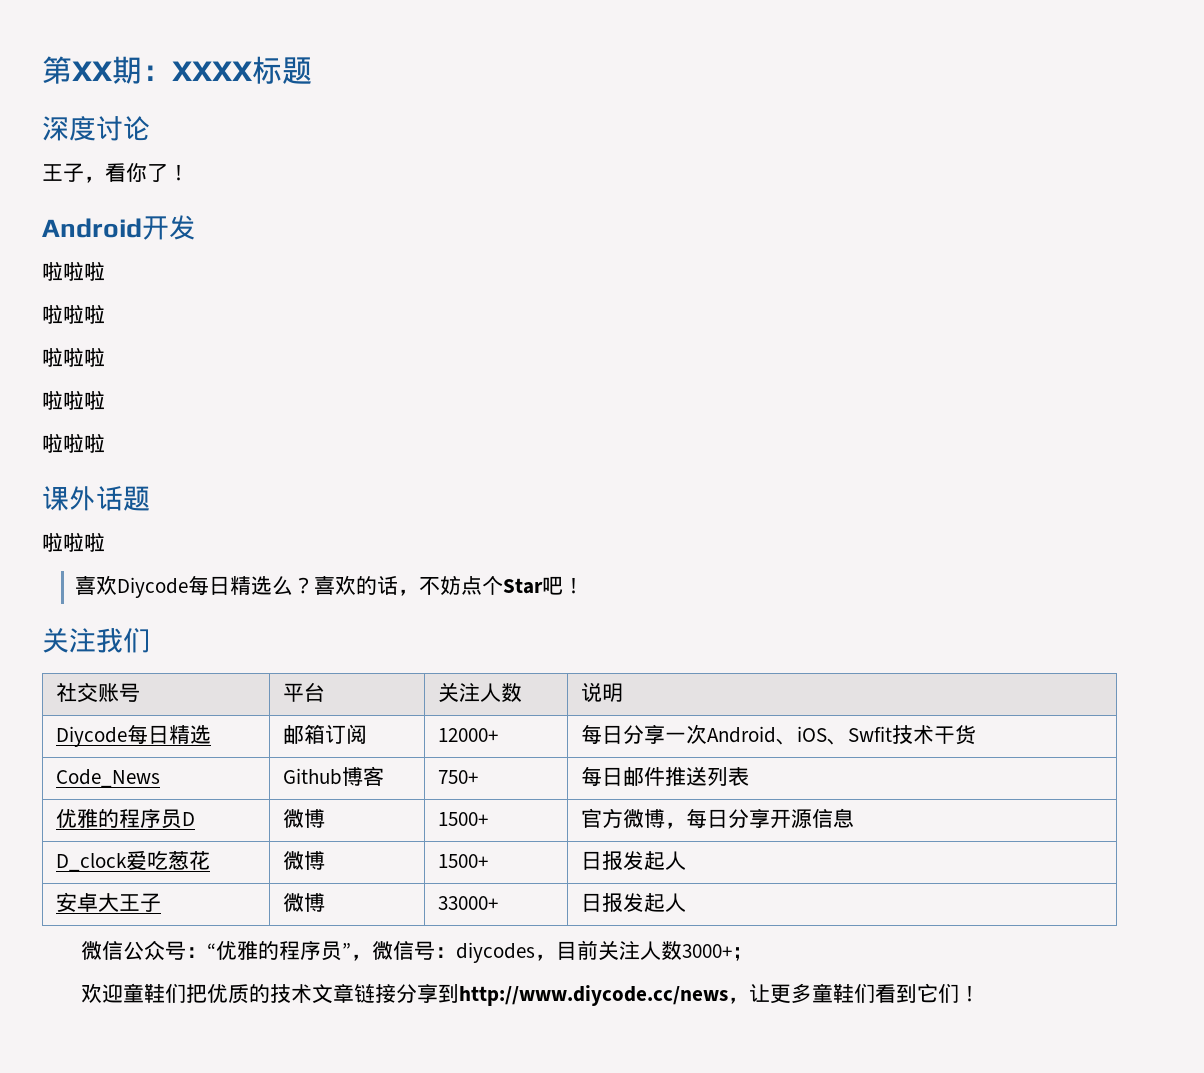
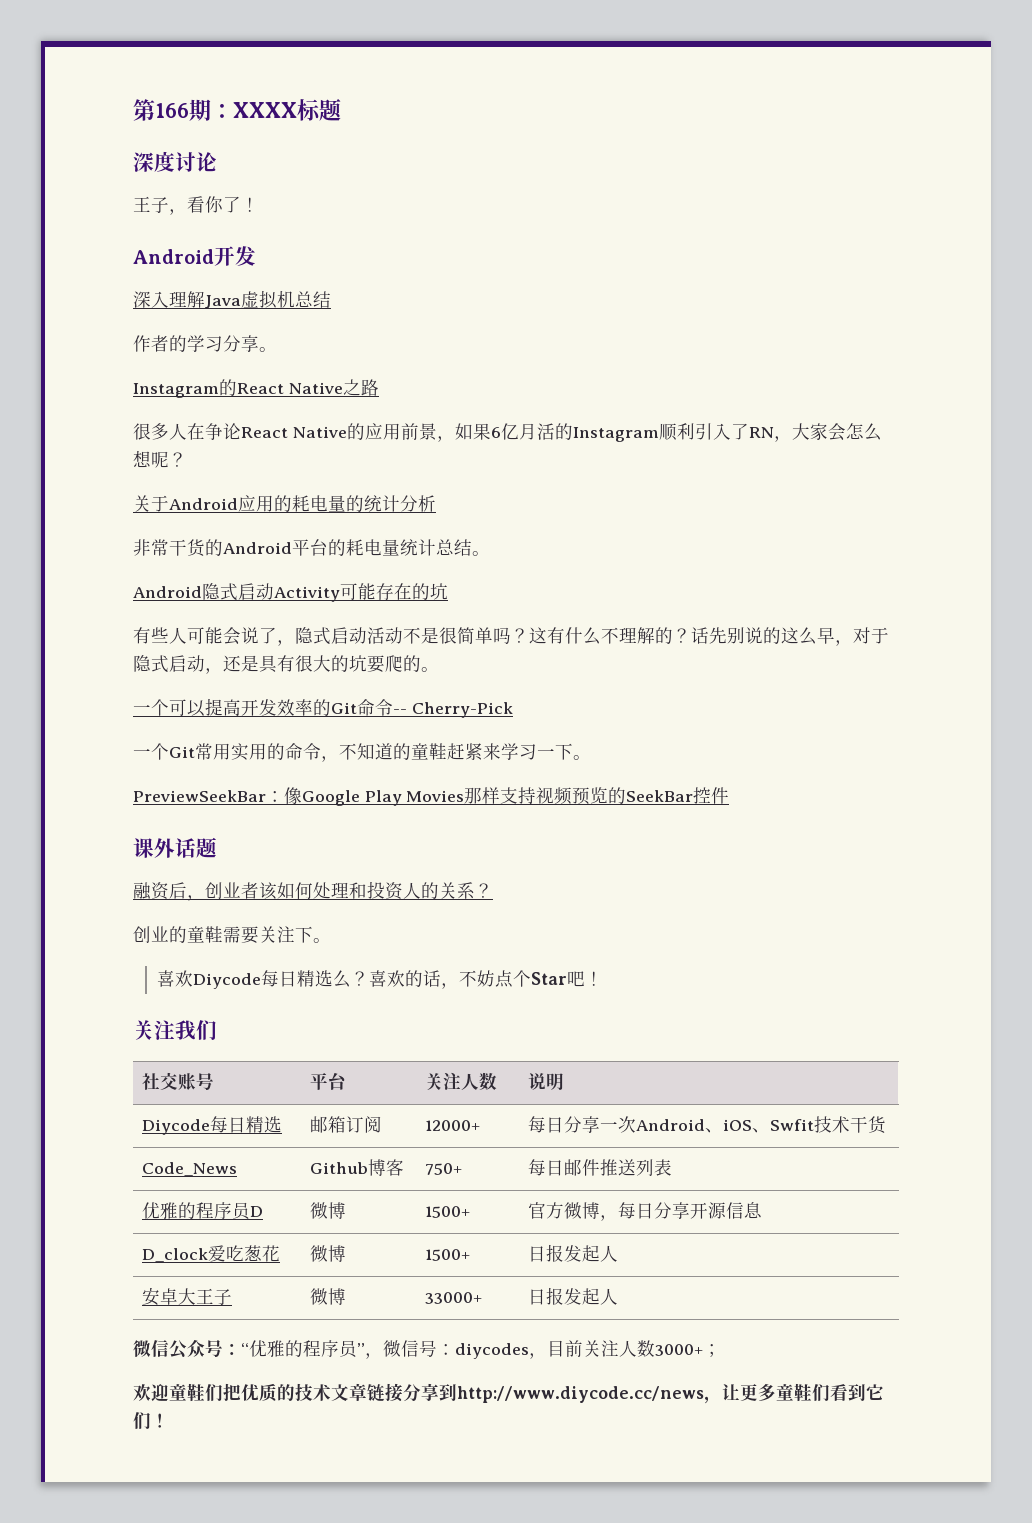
- 第XX期：XXXX标题
+ 第166期：XXXX标题
  Android开发
- 啦啦啦
- 啦啦啦
- 啦啦啦
- 啦啦啦
- 啦啦啦
+ 深入理解Java虚拟机总结
+ 作者的学习分享。
+ Instagram的React Native之路
+ 很多人在争论React Native的应用前景，如果6亿月活的Instagram顺利引入了RN，大家会怎么想呢？
+ 关于Android应用的耗电量的统计分析
+ 非常干货的Android平台的耗电量统计总结。
+ Android隐式启动Activity可能存在的坑
+ 有些人可能会说了，隐式启动活动不是很简单吗？这有什么不理解的？话先别说的这么早，对于隐式启动，还是具有很大的坑要爬的。
+ 一个可以提高开发效率的Git命令-- Cherry-Pick
+ 一个Git常用实用的命令，不知道的童鞋赶紧来学习一下。
+ PreviewSeekBar：像Google Play Movies那样支持视频预览的SeekBar控件
  课外话题
- 啦啦啦
+ 融资后，创业者该如何处理和投资人的关系？
+ 创业的童鞋需要关注下。

